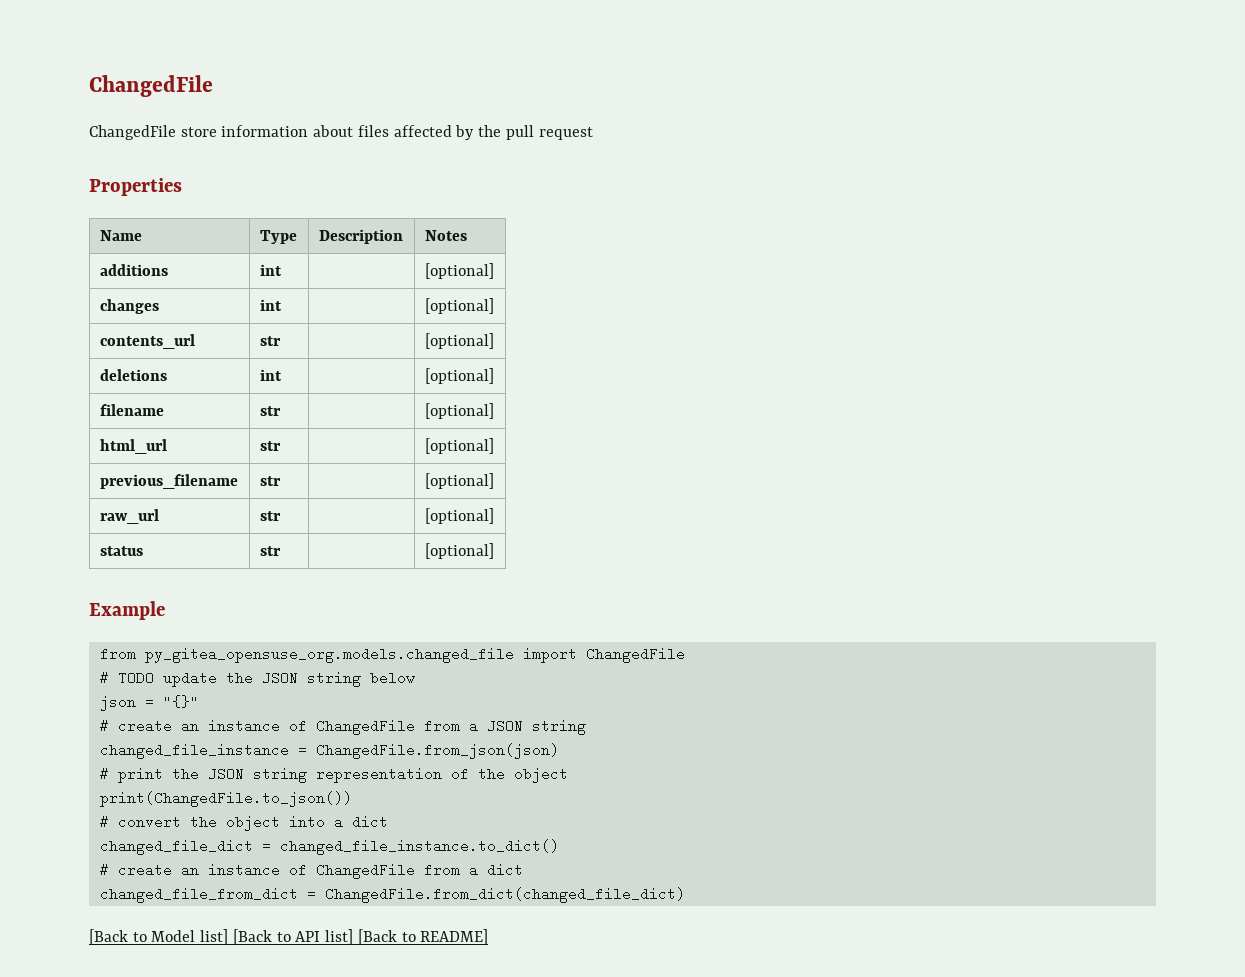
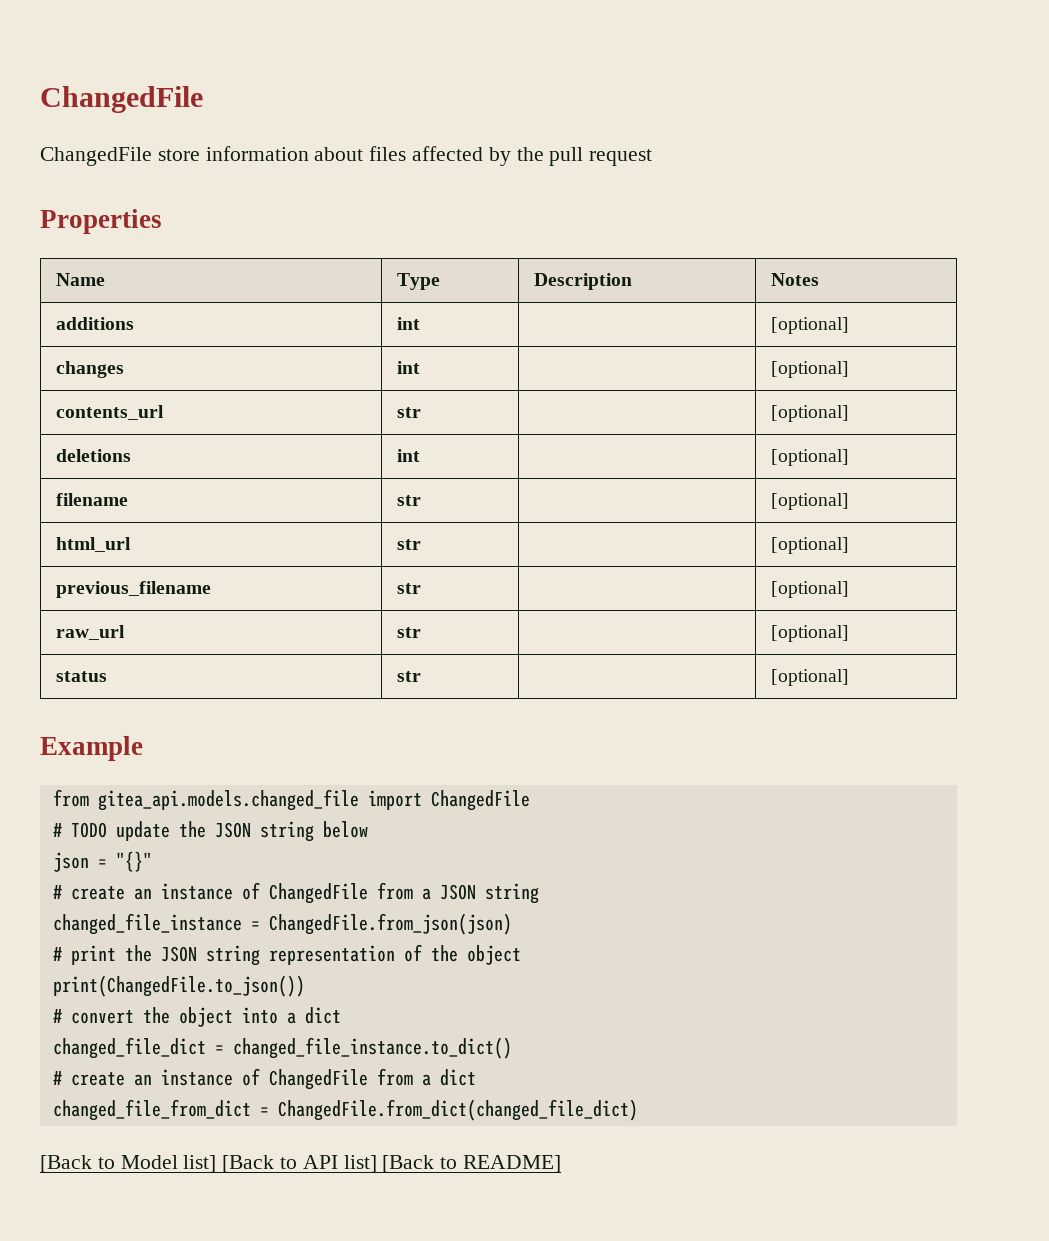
- from py_gitea_opensuse_org.models.changed_file import ChangedFile
+ from gitea_api.models.changed_file import ChangedFile

